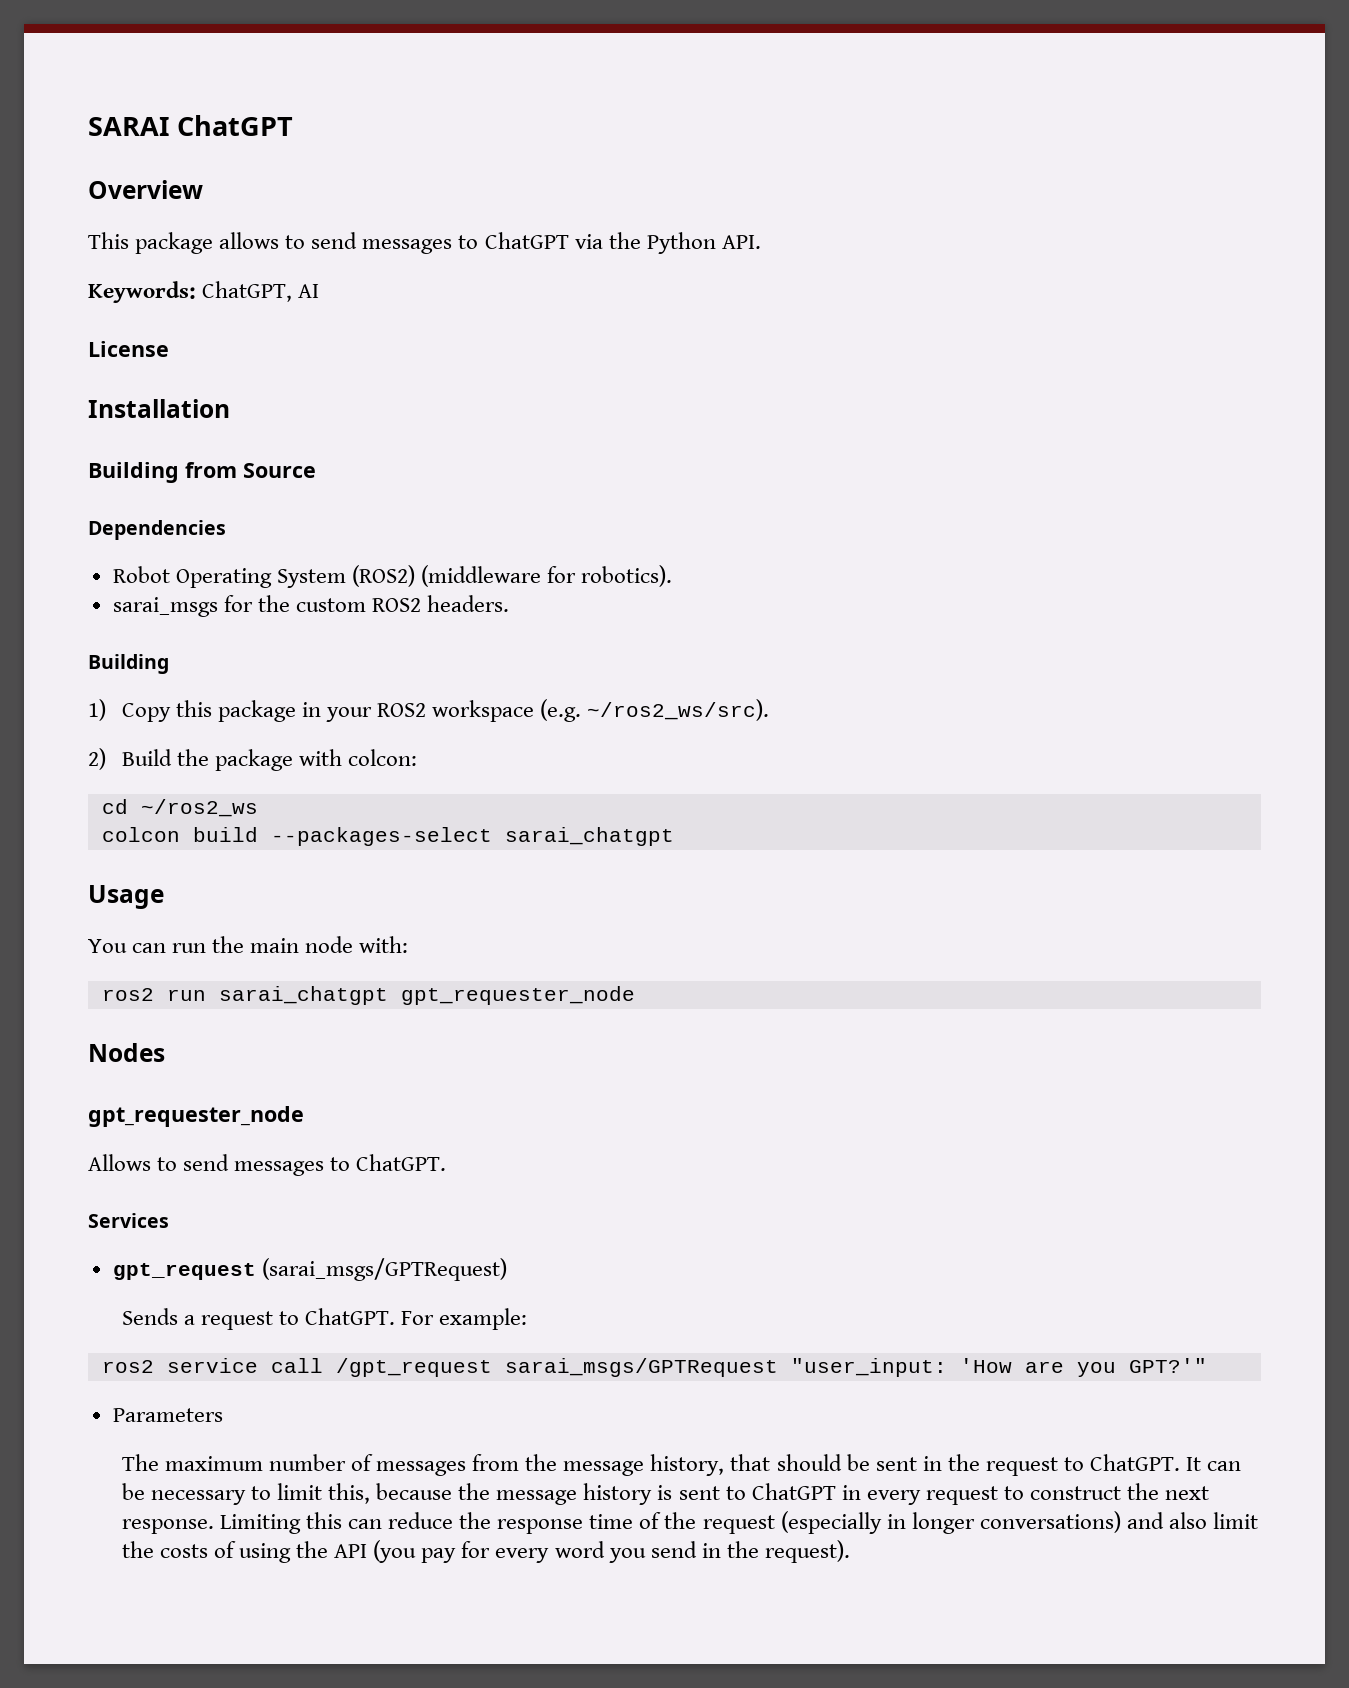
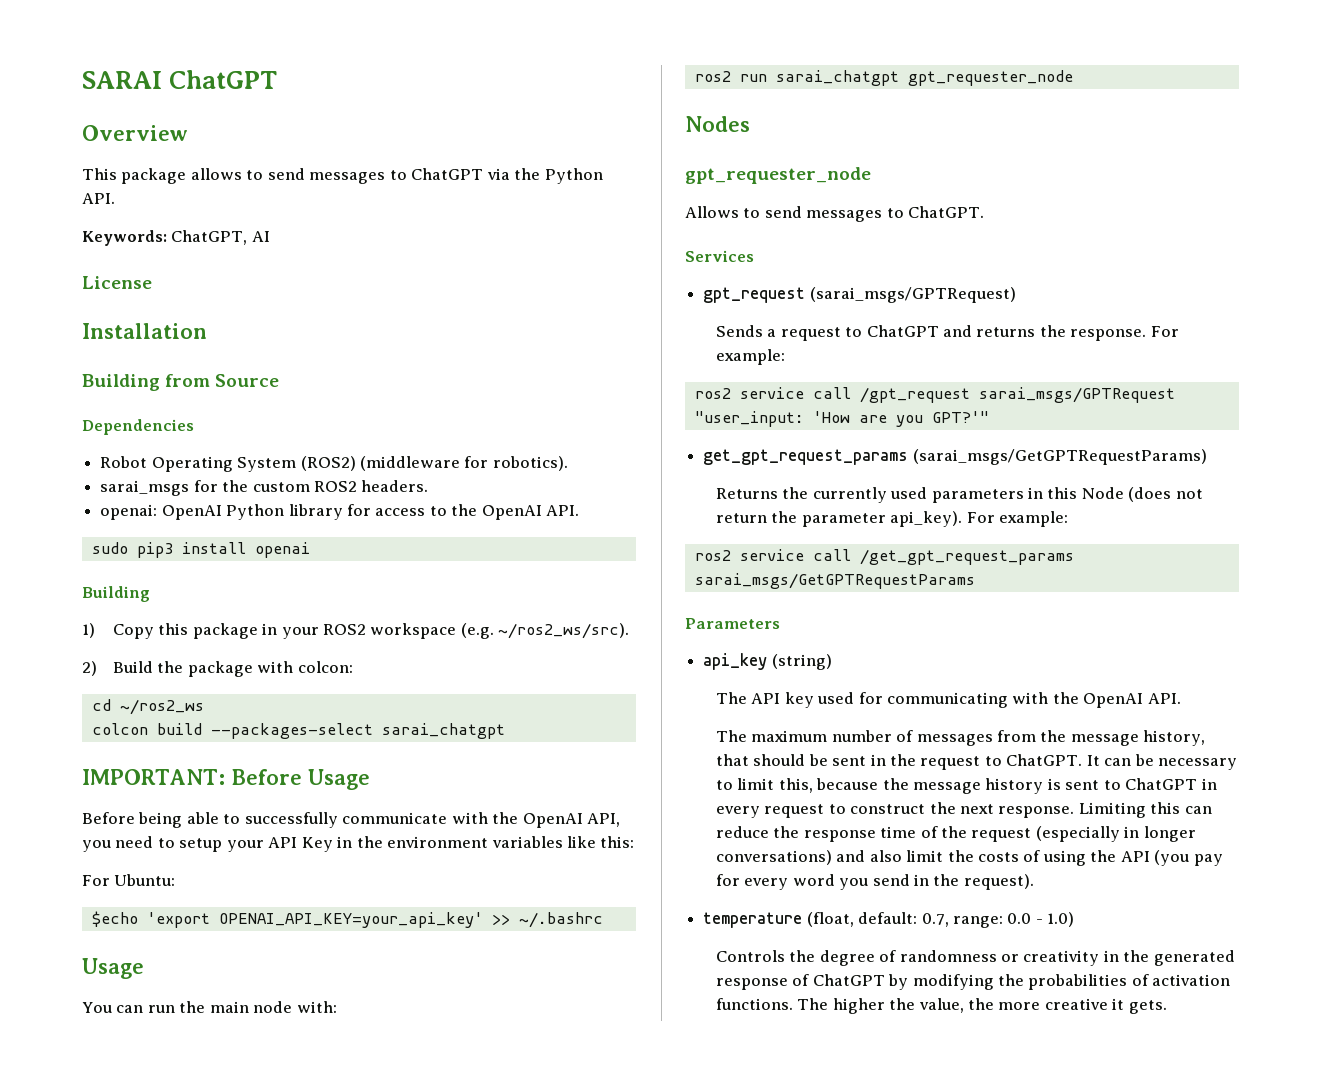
+ openai: OpenAI Python library for access to the OpenAI API.
+ sudo pip3 install openai
+ IMPORTANT: Before Usage
+ Before being able to successfully communicate with the OpenAI API, you need to setup your API Key in the environment variables like this:
+ For Ubuntu:
+ $echo 'export OPENAI_API_KEY=your_api_key' >> ~/.bashrc
- Sends a request to ChatGPT.
+ Sends a request to ChatGPT and returns the response.
+ get_gpt_request_params (sarai_msgs/GetGPTRequestParams)
+ Returns the currently used parameters in this Node (does not return the parameter api_key). For example:
+ ros2 service call /get_gpt_request_params sarai_msgs/GetGPTRequestParams
  Parameters
+ api_key (string)
+ The API key used for communicating with the OpenAI API.
+ temperature (float, default: 0.7, range: 0.0 - 1.0)
+ Controls the degree of randomness or creativity in the generated response of ChatGPT by modifying the probabilities of activation functions. The higher the value, the more creative it gets.

